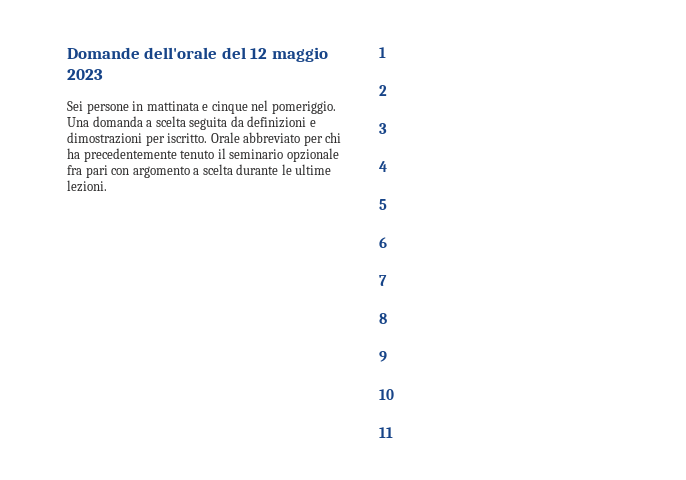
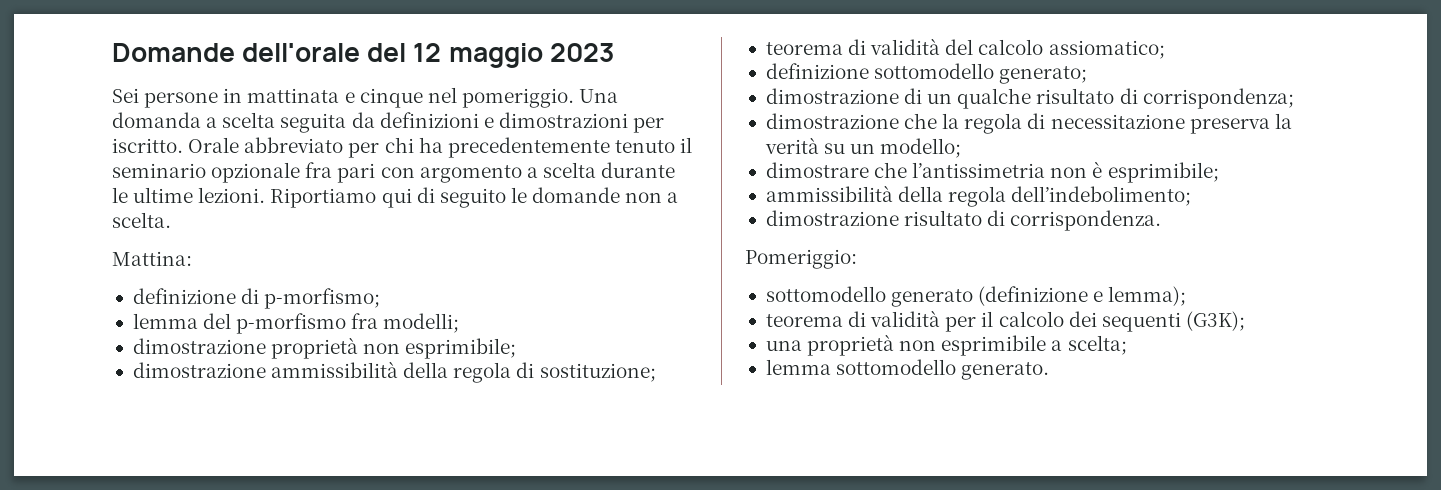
- Orale abbreviato per chi ha precedentemente tenuto il seminario opzionale fra pari con argomento a scelta durante le ultime lezioni.
- 1
- 2
- 3
- 4
- 5
- 6
- 7
- 8
- 9
- 10
- 11
+ Orale abbreviato per chi ha precedentemente tenuto il seminario opzionale fra pari con argomento a scelta durante le ultime lezioni. Riportiamo qui di seguito le domande non a scelta.
+ Mattina:
+ definizione di p-morfismo;
+ lemma del p-morfismo fra modelli;
+ dimostrazione proprietà non esprimibile;
+ dimostrazione ammissibilità della regola di sostituzione;
+ teorema di validità del calcolo assiomatico;
+ definizione sottomodello generato;
+ dimostrazione di un qualche risultato di corrispondenza;
+ dimostrazione che la regola di necessitazione preserva la verità su un modello;
+ dimostrare che l’antissimetria non è esprimibile;
+ ammissibilità della regola dell’indebolimento;
+ dimostrazione risultato di corrispondenza.
+ Pomeriggio:
+ sottomodello generato (definizione e lemma);
+ teorema di validità per il calcolo dei sequenti (G3K);
+ una proprietà non esprimibile a scelta;
+ lemma sottomodello generato.

